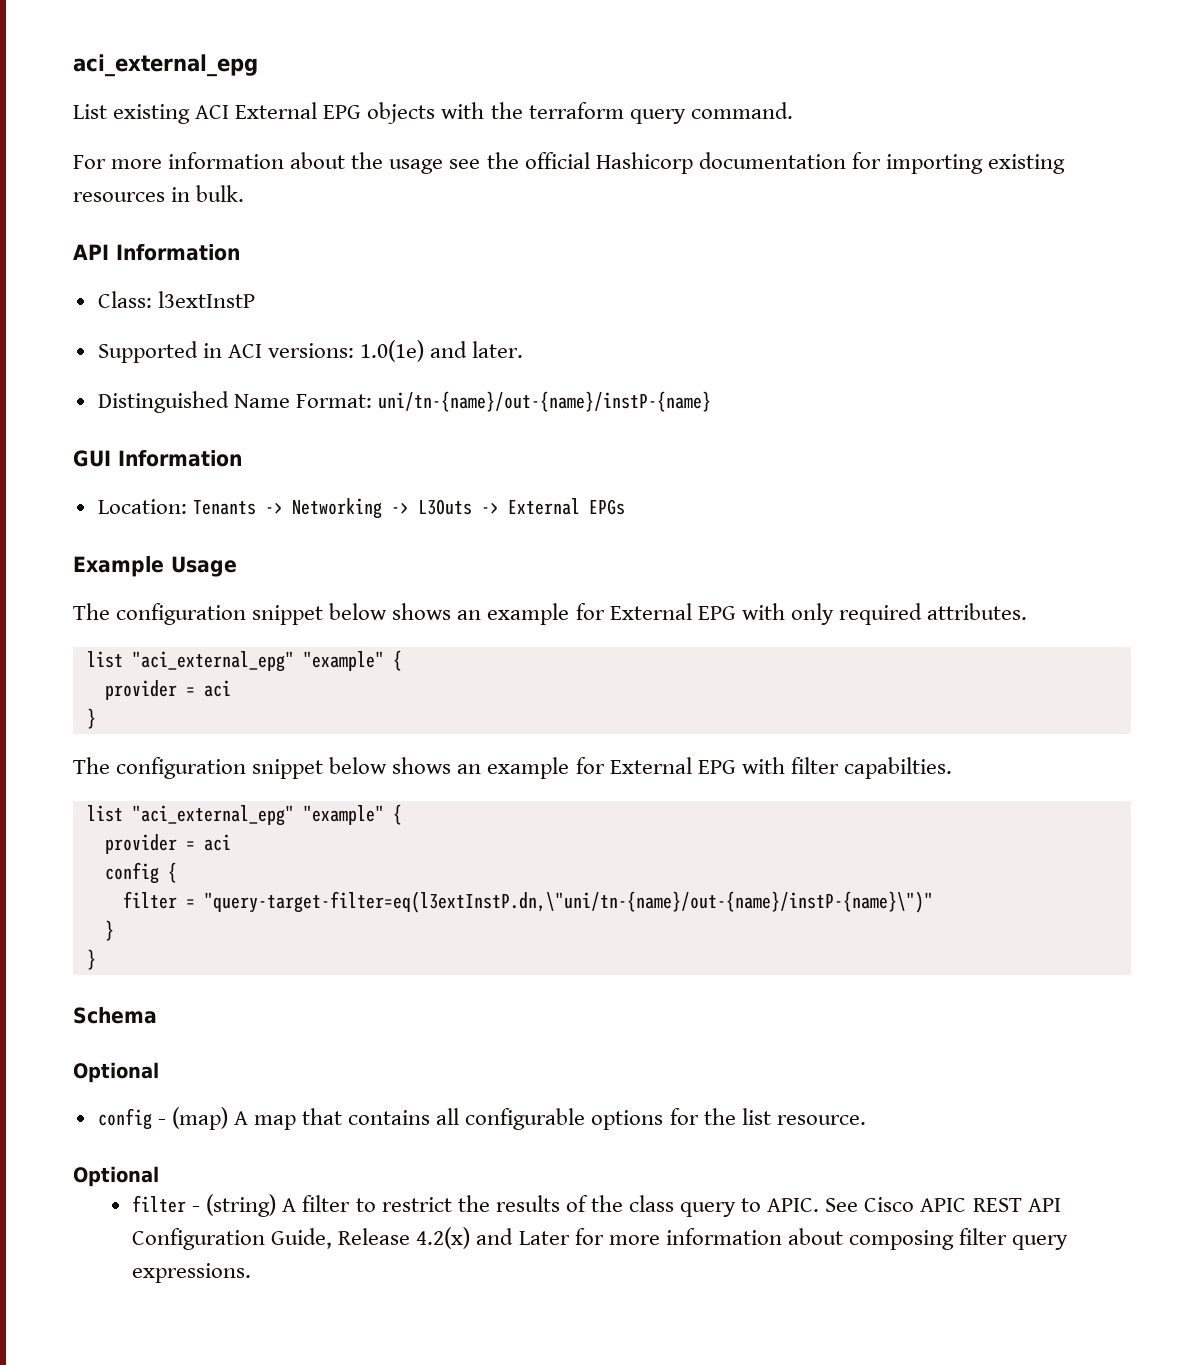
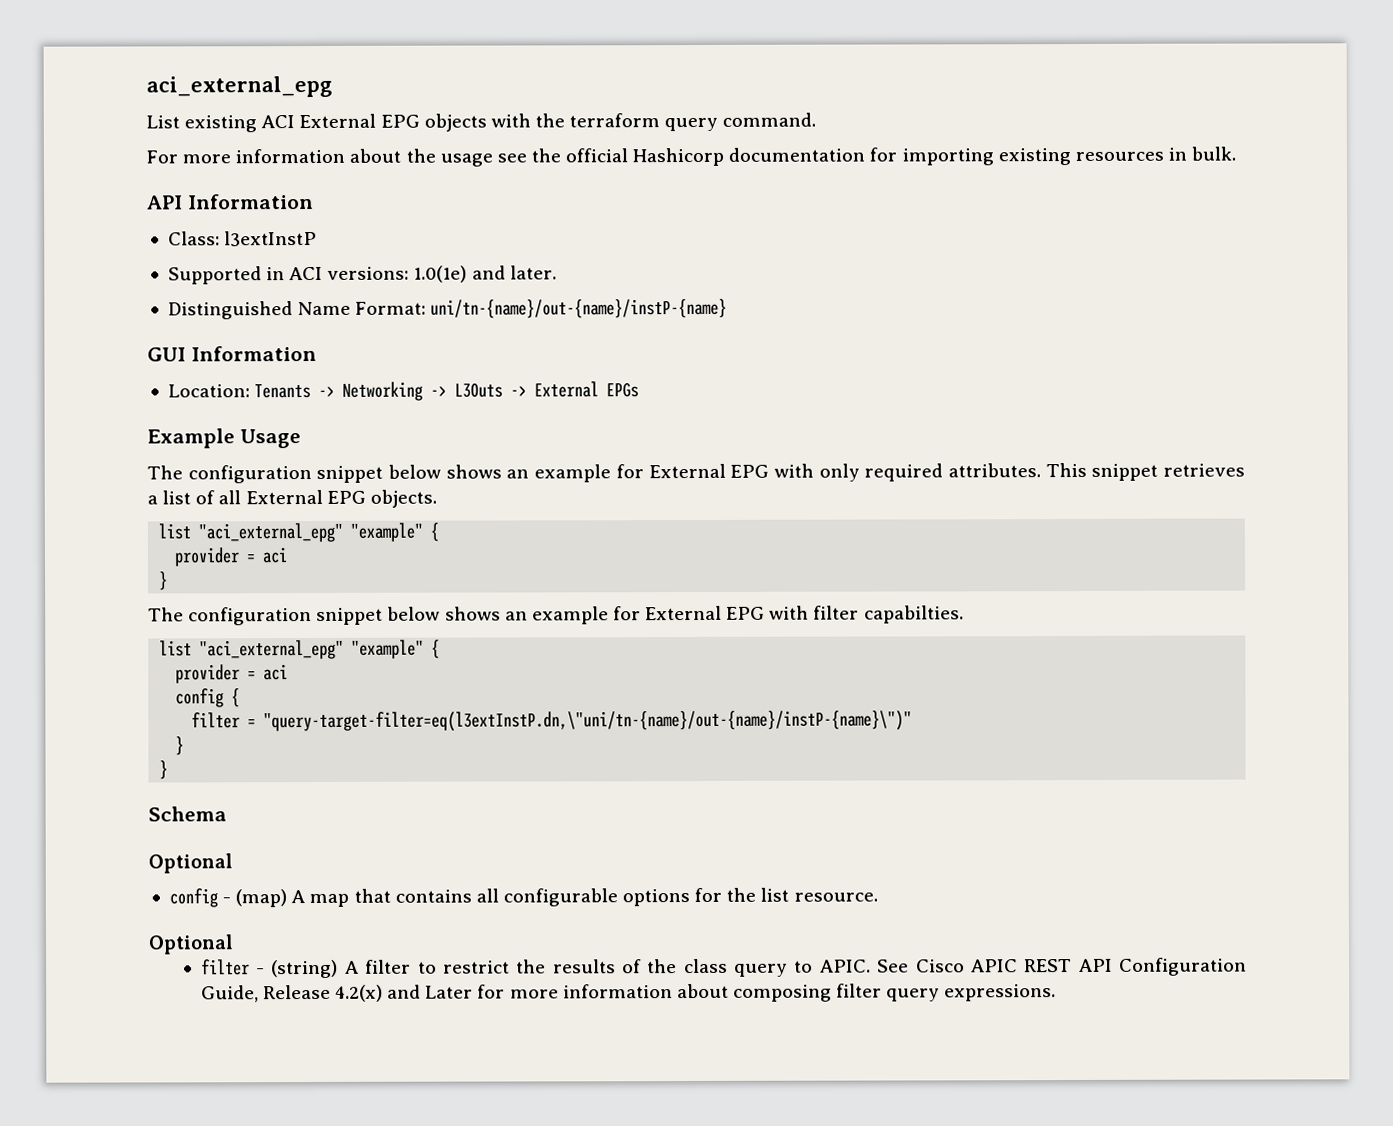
+ This snippet retrieves a list of all External EPG objects.

